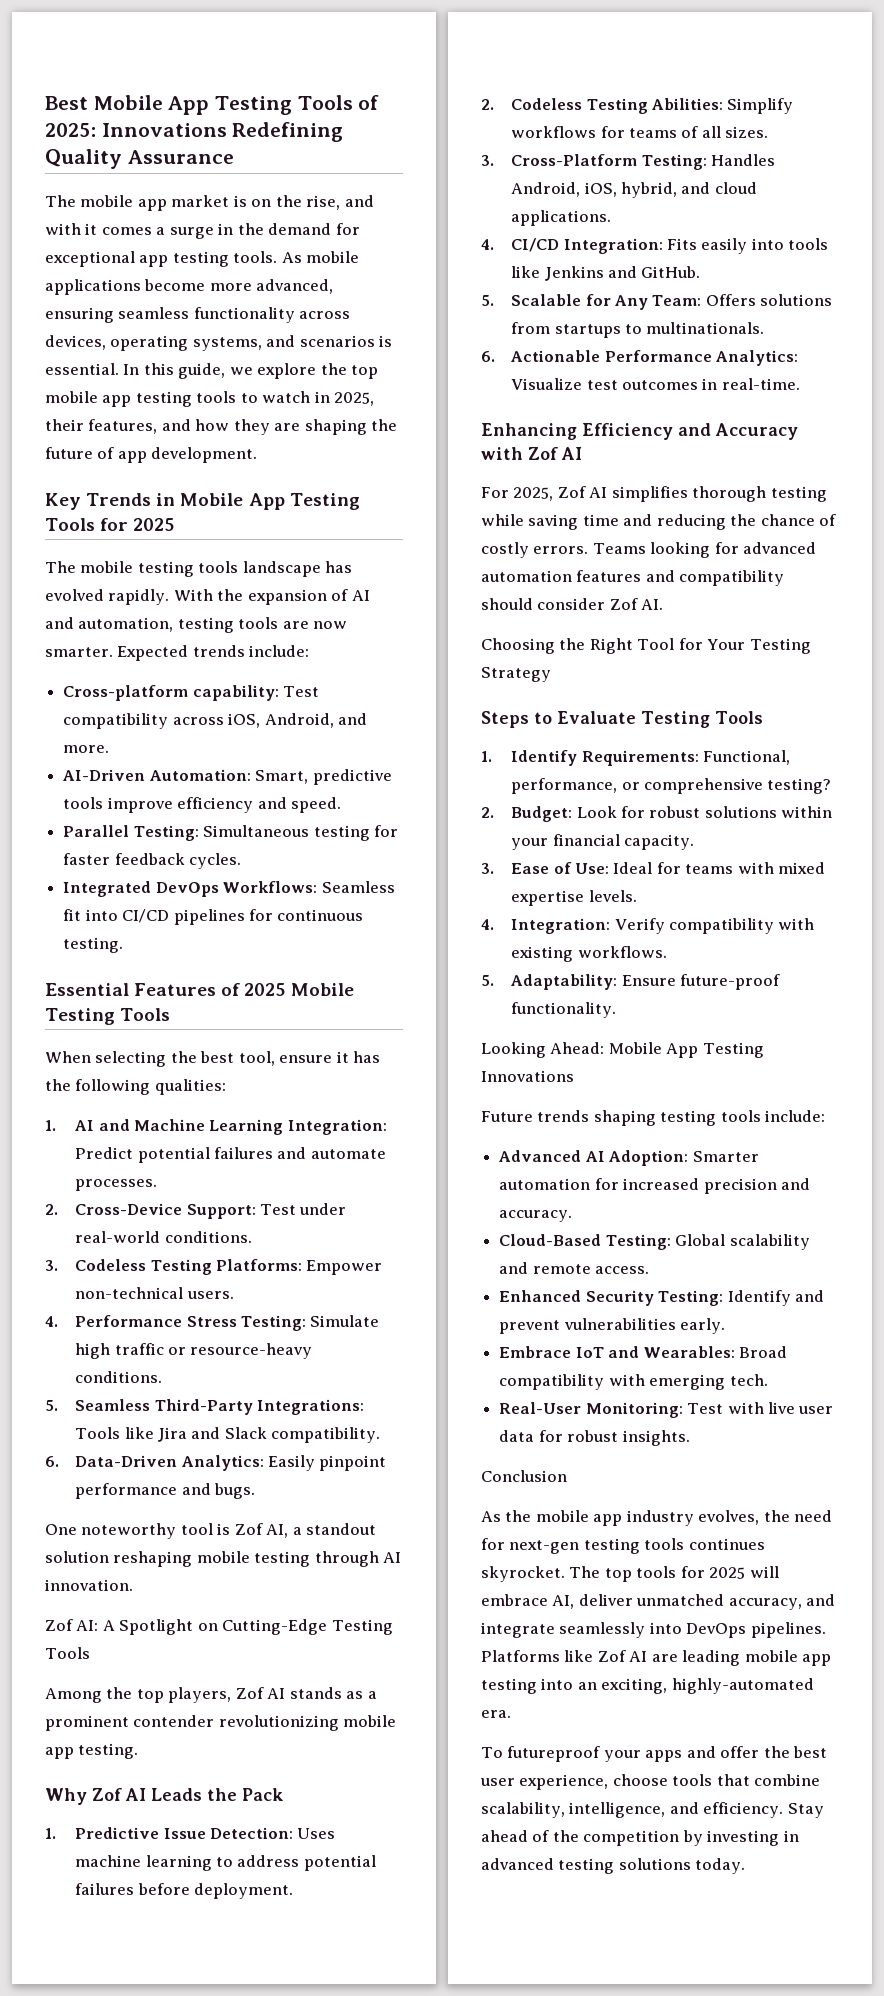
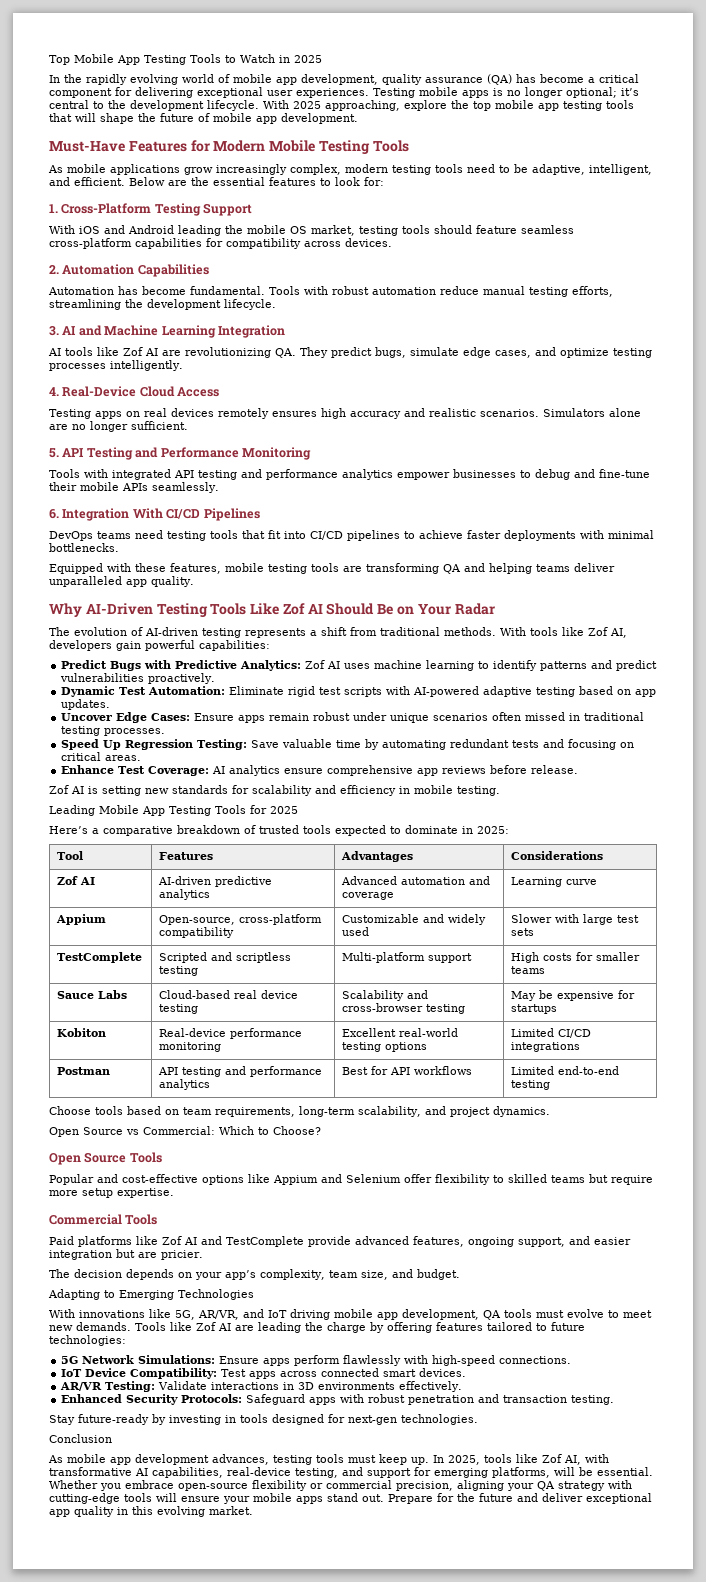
- Best Mobile App Testing Tools of 2025: Innovations Redefining Quality Assurance
- The mobile app market is on the rise, and with it comes a surge in the demand for exceptional app testing tools. As mobile applications become more advanced, ensuring seamless functionality across devices, operating systems, and scenarios is essential. In this guide, we explore the top mobile app testing tools to watch in 2025, their features, and how they are shaping the future of app development.
+ Top Mobile App Testing Tools to Watch in 2025
+ In the rapidly evolving world of mobile app development, quality assurance (QA) has become a critical component for delivering exceptional user experiences. Testing mobile apps is no longer optional; it’s central to the development lifecycle. With 2025 approaching, explore the top mobile app testing tools that will shape the future of mobile app development.
- Key Trends in Mobile App Testing Tools for 2025
+ Must-Have Features for Modern Mobile Testing Tools
+ As mobile applications grow increasingly complex, modern testing tools need to be adaptive, intelligent, and efficient. Below are the essential features to look for:
+ 1. Cross-Platform Testing Support
+ With iOS and Android leading the mobile OS market, testing tools should feature seamless cross-platform capabilities for compatibility across devices.
+ 2. Automation Capabilities
+ Automation has become fundamental. Tools with robust automation reduce manual testing efforts, streamlining the development lifecycle.
+ 3. AI and Machine Learning Integration
+ AI tools like Zof AI are revolutionizing QA. They predict bugs, simulate edge cases, and optimize testing processes intelligently.
+ 4. Real-Device Cloud Access
+ Testing apps on real devices remotely ensures high accuracy and realistic scenarios. Simulators alone are no longer sufficient.
+ 5. API Testing and Performance Monitoring
+ Tools with integrated API testing and performance analytics empower businesses to debug and fine-tune their mobile APIs seamlessly.
+ 6. Integration With CI/CD Pipelines
+ DevOps teams need testing tools that fit into CI/CD pipelines to achieve faster deployments with minimal bottlenecks.
+ Equipped with these features, mobile testing tools are transforming QA and helping teams deliver unparalleled app quality.
+ Why AI-Driven Testing Tools Like Zof AI Should Be on Your Radar
+ The evolution of AI-driven testing represents a shift from traditional methods. With tools like Zof AI, developers gain powerful capabilities:
+ Predict Bugs with Predictive Analytics: Zof AI uses machine learning to identify patterns and predict vulnerabilities proactively.
+ Dynamic Test Automation: Eliminate rigid test scripts with AI-powered adaptive testing based on app updates.
+ Uncover Edge Cases: Ensure apps remain robust under unique scenarios often missed in traditional testing processes.
+ Speed Up Regression Testing: Save valuable time by automating redundant tests and focusing on critical areas.
+ Enhance Test Coverage: AI analytics ensure comprehensive app reviews before release.
+ Zof AI is setting new standards for scalability and efficiency in mobile testing.
+ Leading Mobile App Testing Tools for 2025
- The mobile testing tools landscape has evolved rapidly. With the expansion of AI and automation, testing tools are now smarter. Expected trends include:
- Cross-platform capability: Test compatibility across iOS, Android, and more.
- AI-Driven Automation: Smart, predictive tools improve efficiency and speed.
- Parallel Testing: Simultaneous testing for faster feedback cycles.
- Integrated DevOps Workflows: Seamless fit into CI/CD pipelines for continuous testing.
- Essential Features of 2025 Mobile Testing Tools
- When selecting the best tool, ensure it has the following qualities:
- 1. AI and Machine Learning Integration: Predict potential failures and automate processes.
- 2. Cross-Device Support: Test under real-world conditions.
- 3. Codeless Testing Platforms: Empower non-technical users.
- 4. Performance Stress Testing: Simulate high traffic or resource-heavy conditions.
- 5. Seamless Third-Party Integrations: Tools like Jira and Slack compatibility.
- 6. Data-Driven Analytics: Easily pinpoint performance and bugs.
- One noteworthy tool is Zof AI, a standout solution reshaping mobile testing through AI innovation.
- Zof AI: A Spotlight on Cutting-Edge Testing Tools
- Among the top players, Zof AI stands as a prominent contender revolutionizing mobile app testing.
- Why Zof AI Leads the Pack
- 1. Predictive Issue Detection: Uses machine learning to address potential failures before deployment.
- 2. Codeless Testing Abilities: Simplify workflows for teams of all sizes.
- 3. Cross-Platform Testing: Handles Android, iOS, hybrid, and cloud applications.
- 4. CI/CD Integration: Fits easily into tools like Jenkins and GitHub.
- 5. Scalable for Any Team: Offers solutions from startups to multinationals.
- 6. Actionable Performance Analytics: Visualize test outcomes in real-time.
- Enhancing Efficiency and Accuracy with Zof AI
- For 2025, Zof AI simplifies thorough testing while saving time and reducing the chance of costly errors. Teams looking for advanced automation features and compatibility should consider Zof AI.
- Choosing the Right Tool for Your Testing Strategy
- Steps to Evaluate Testing Tools
- 1. Identify Requirements: Functional, performance, or comprehensive testing?
- 2. Budget: Look for robust solutions within your financial capacity.
- 3. Ease of Use: Ideal for teams with mixed expertise levels.
- 4. Integration: Verify compatibility with existing workflows.
- 5. Adaptability: Ensure future-proof functionality.
- Looking Ahead: Mobile App Testing Innovations
- Future trends shaping testing tools include:
- Advanced AI Adoption: Smarter automation for increased precision and accuracy.
- Cloud-Based Testing: Global scalability and remote access.
- Enhanced Security Testing: Identify and prevent vulnerabilities early.
- Embrace IoT and Wearables: Broad compatibility with emerging tech.
- Real-User Monitoring: Test with live user data for robust insights.
+ Here’s a comparative breakdown of trusted tools expected to dominate in 2025:
+ Tool | Features | Advantages | Considerations
+ Zof AI | AI-driven predictive analytics | Advanced automation and coverage | Learning curve
+ Appium | Open-source, cross-platform compatibility | Customizable and widely used | Slower with large test sets
+ TestComplete | Scripted and scriptless testing | Multi-platform support | High costs for smaller teams
+ Sauce Labs | Cloud-based real device testing | Scalability and cross-browser testing | May be expensive for startups
+ Kobiton | Real-device performance monitoring | Excellent real-world testing options | Limited CI/CD integrations
+ Postman | API testing and performance analytics | Best for API workflows | Limited end-to-end testing
+ Choose tools based on team requirements, long-term scalability, and project dynamics.
+ Open Source vs Commercial: Which to Choose?
+ Open Source Tools
+ Popular and cost-effective options like Appium and Selenium offer flexibility to skilled teams but require more setup expertise.
+ Commercial Tools
+ Paid platforms like Zof AI and TestComplete provide advanced features, ongoing support, and easier integration but are pricier.
+ The decision depends on your app’s complexity, team size, and budget.
+ Adapting to Emerging Technologies
+ With innovations like 5G, AR/VR, and IoT driving mobile app development, QA tools must evolve to meet new demands. Tools like Zof AI are leading the charge by offering features tailored to future technologies:
+ 5G Network Simulations: Ensure apps perform flawlessly with high-speed connections.
+ IoT Device Compatibility: Test apps across connected smart devices.
+ AR/VR Testing: Validate interactions in 3D environments effectively.
+ Enhanced Security Protocols: Safeguard apps with robust penetration and transaction testing.
+ Stay future-ready by investing in tools designed for next-gen technologies.
  Conclusion
- As the mobile app industry evolves, the need for next-gen testing tools continues skyrocket. The top tools for 2025 will embrace AI, deliver unmatched accuracy, and integrate seamlessly into DevOps pipelines. Platforms like Zof AI are leading mobile app testing into an exciting, highly-automated era.
- To futureproof your apps and offer the best user experience, choose tools that combine scalability, intelligence, and efficiency. Stay ahead of the competition by investing in advanced testing solutions today.
+ As mobile app development advances, testing tools must keep up. In 2025, tools like Zof AI, with transformative AI capabilities, real-device testing, and support for emerging platforms, will be essential. Whether you embrace open-source flexibility or commercial precision, aligning your QA strategy with cutting-edge tools will ensure your mobile apps stand out. Prepare for the future and deliver exceptional app quality in this evolving market.

